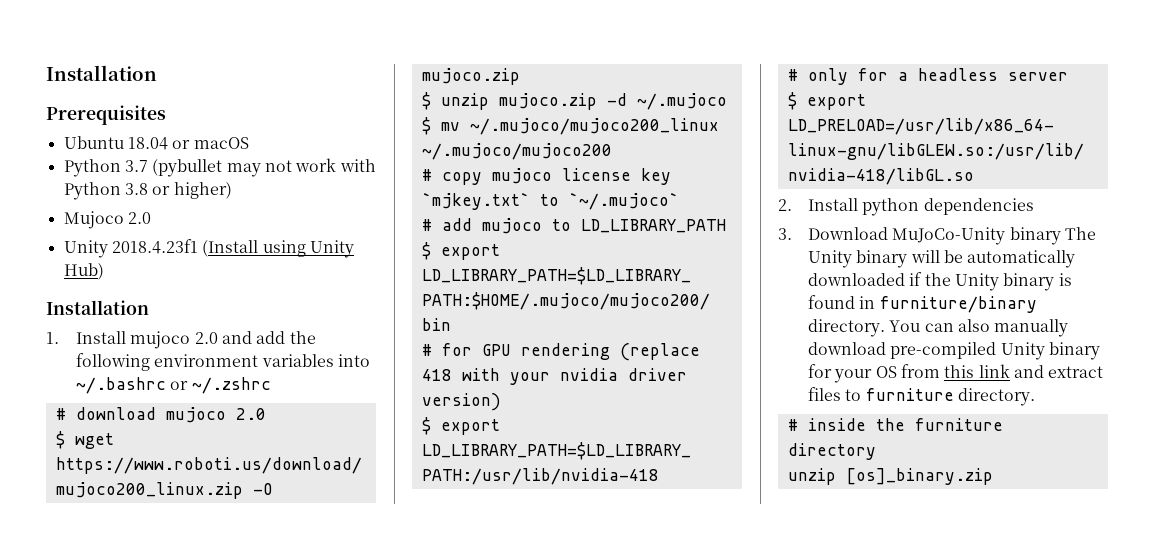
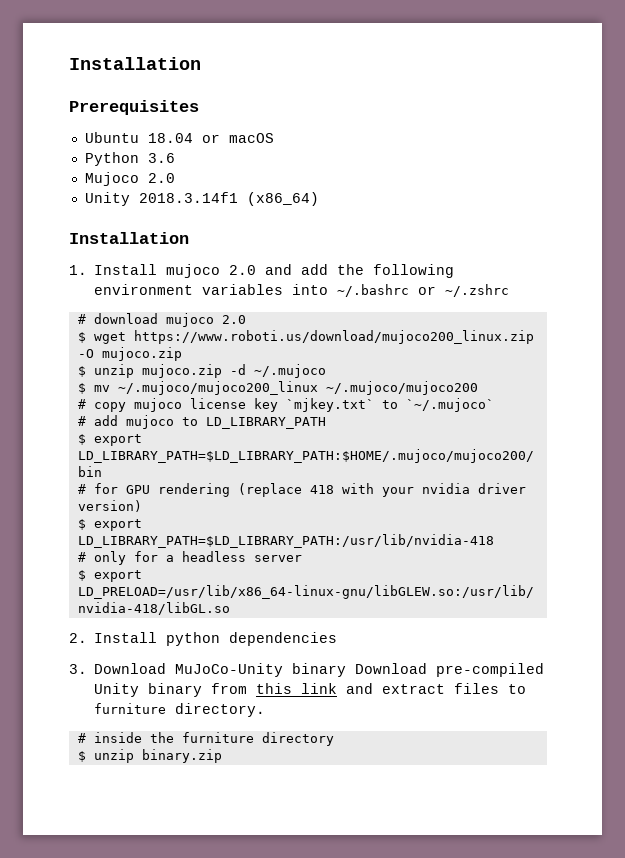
- Python 3.7 (pybullet may not work with Python 3.8 or higher)
+ Python 3.6
  Mujoco 2.0
- Unity 2018.4.23f1 (Install using Unity Hub)
+ Unity 2018.3.14f1 (x86_64)
- 3. Download MuJoCo-Unity binary The Unity binary will be automatically downloaded if the Unity binary is found in furniture/binary directory. You can also manually download pre-compiled Unity binary for your OS from this link and extract files to furniture directory.
+ 3. Download MuJoCo-Unity binary Download pre-compiled Unity binary from this link and extract files to furniture directory.
- unzip [os]_binary.zip
+ $ unzip binary.zip

